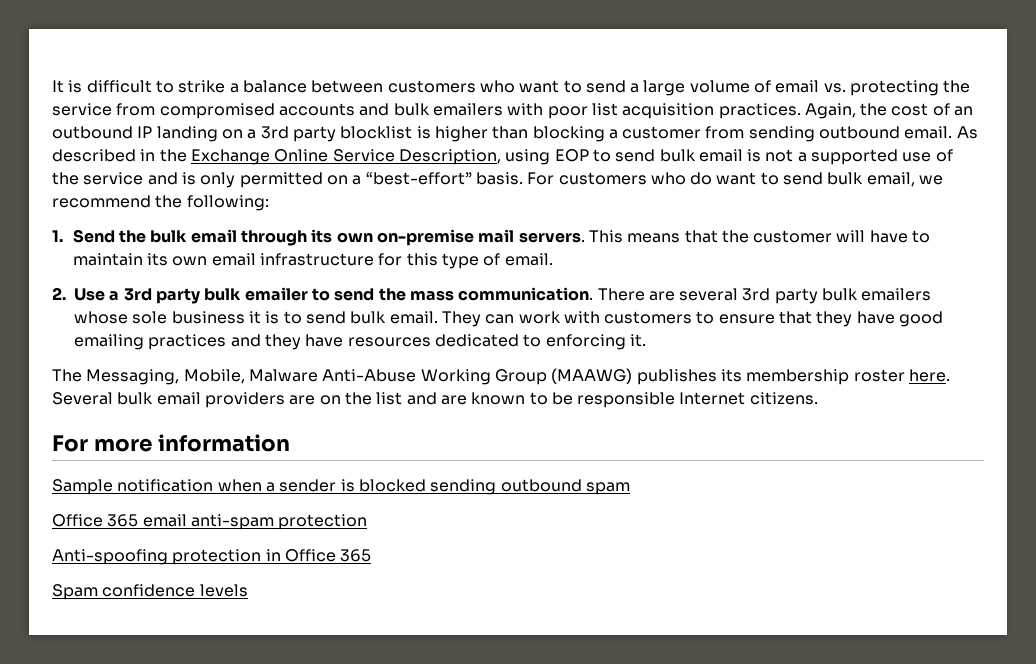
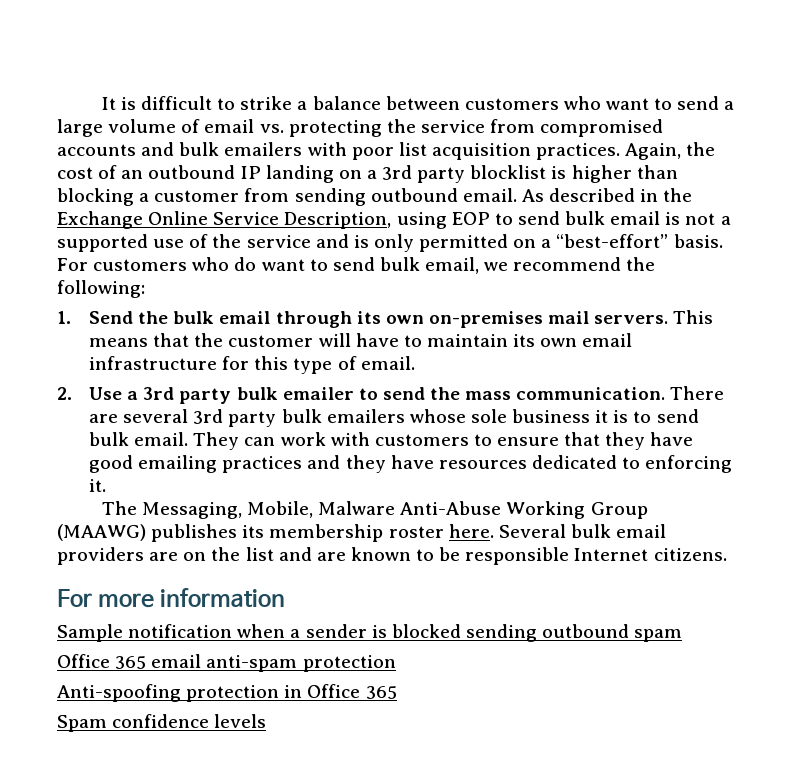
- 1. Send the bulk email through its own on-premise mail servers.
+ 1. Send the bulk email through its own on-premises mail servers.

